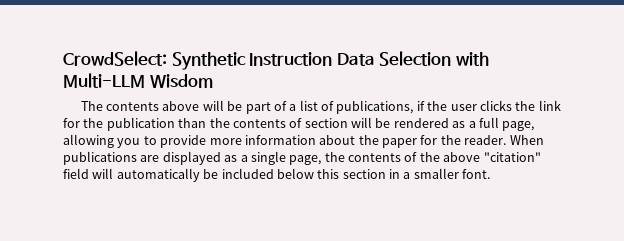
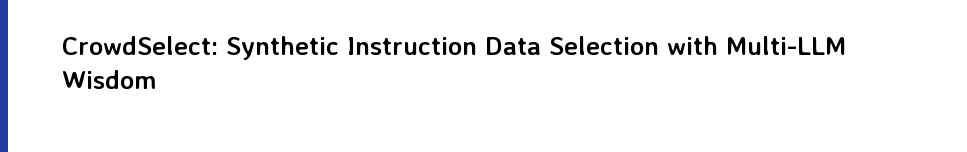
- The contents above will be part of a list of publications, if the user clicks the link for the publication than the contents of section will be rendered as a full page, allowing you to provide more information about the paper for the reader. When publications are displayed as a single page, the contents of the above "citation" field will automatically be included below this section in a smaller font.

